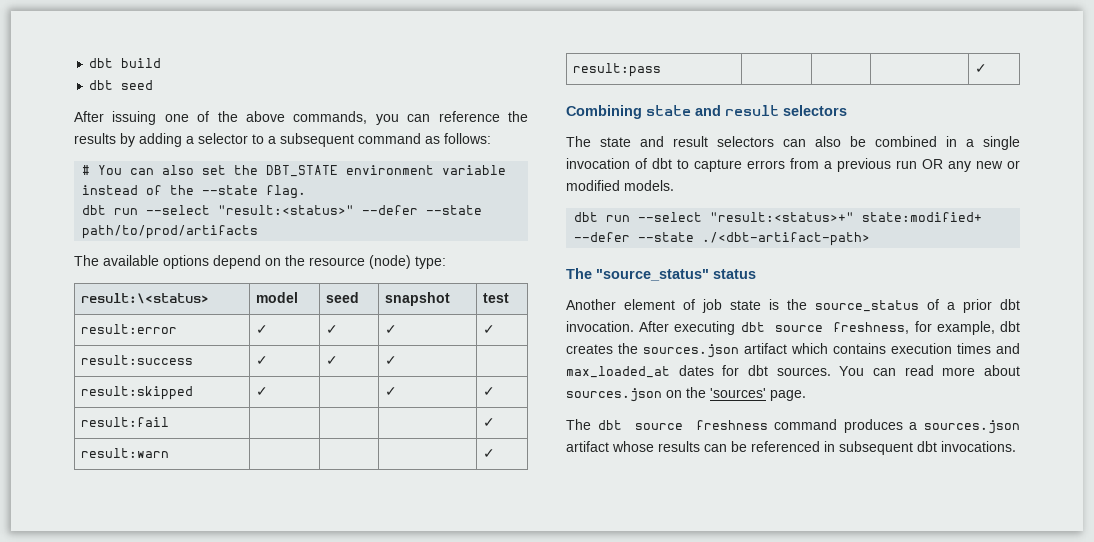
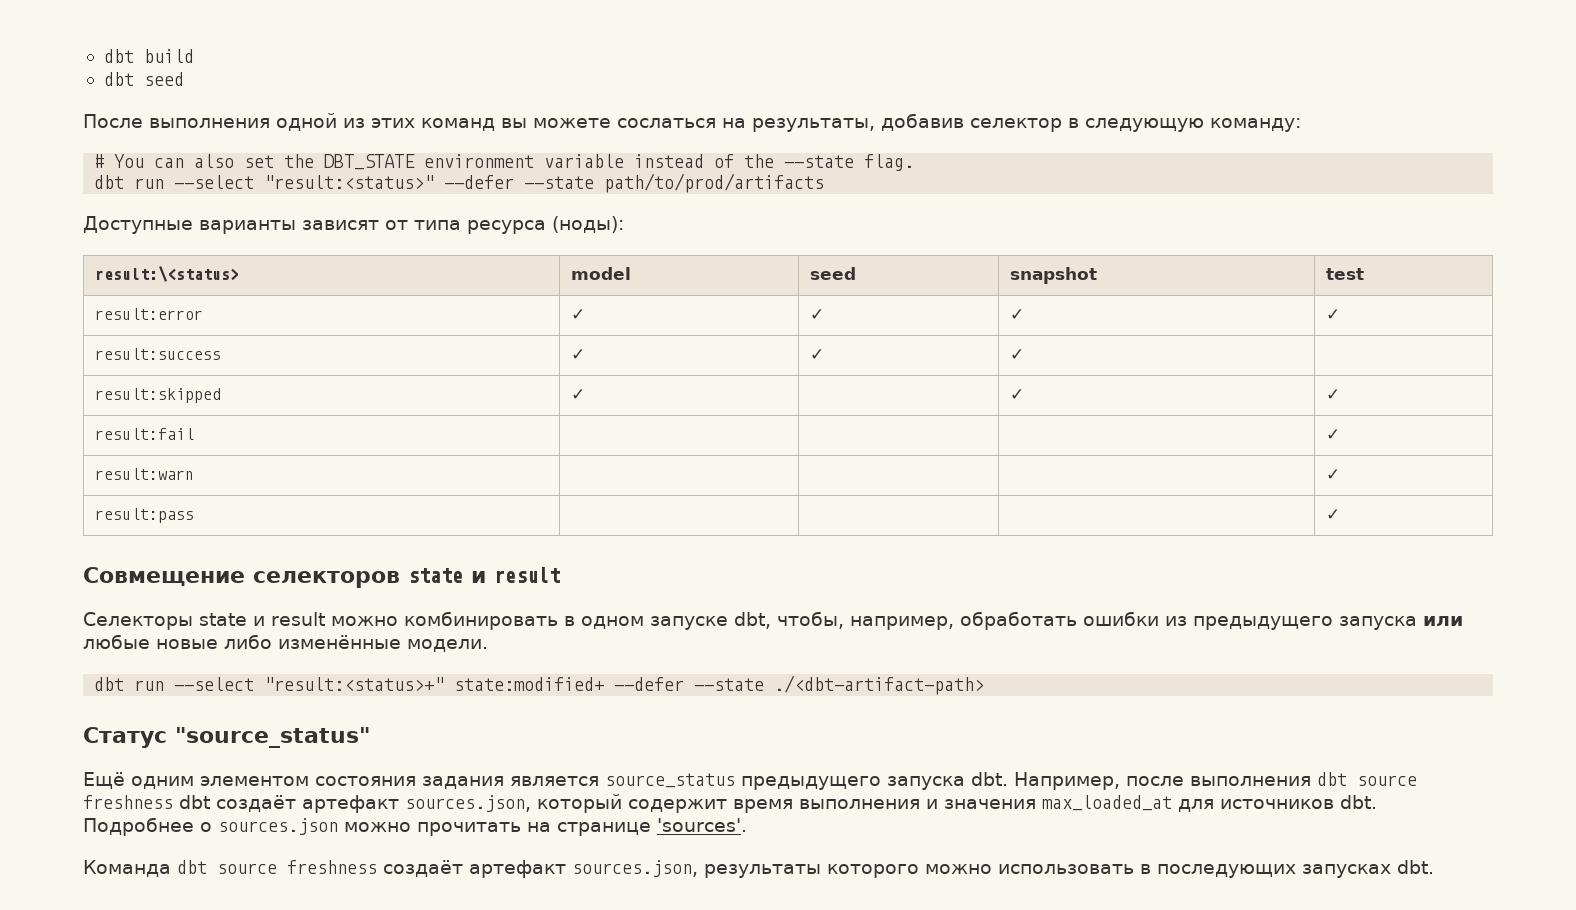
- After issuing one of the above commands, you can reference the results by adding a selector to a subsequent command as follows:
+ После выполнения одной из этих команд вы можете сослаться на результаты, добавив селектор в следующую команду:
- The available options depend on the resource (node) type:
+ Доступные варианты зависят от типа ресурса (ноды):
- Combining state and result selectors
- The state and result selectors can also be combined in a single invocation of dbt to capture errors from a previous run OR any new or modified models.
+ Совмещение селекторов state и result
+ Селекторы state и result можно комбинировать в одном запуске dbt, чтобы, например, обработать ошибки из предыдущего запуска или любые новые либо изменённые модели.
- The "source_status" status
- Another element of job state is the source_status of a prior dbt invocation. After executing dbt source freshness, for example, dbt creates the sources.json artifact which contains execution times and max_loaded_at dates for dbt sources. You can read more about sources.json on the 'sources' page.
- The dbt source freshness command produces a sources.json artifact whose results can be referenced in subsequent dbt invocations.
+ Статус "source_status"
+ Ещё одним элементом состояния задания является source_status предыдущего запуска dbt. Например, после выполнения dbt source freshness dbt создаёт артефакт sources.json, который содержит время выполнения и значения max_loaded_at для источников dbt. Подробнее о sources.json можно прочитать на странице 'sources'.
+ Команда dbt source freshness создаёт артефакт sources.json, результаты которого можно использовать в последующих запусках dbt.

